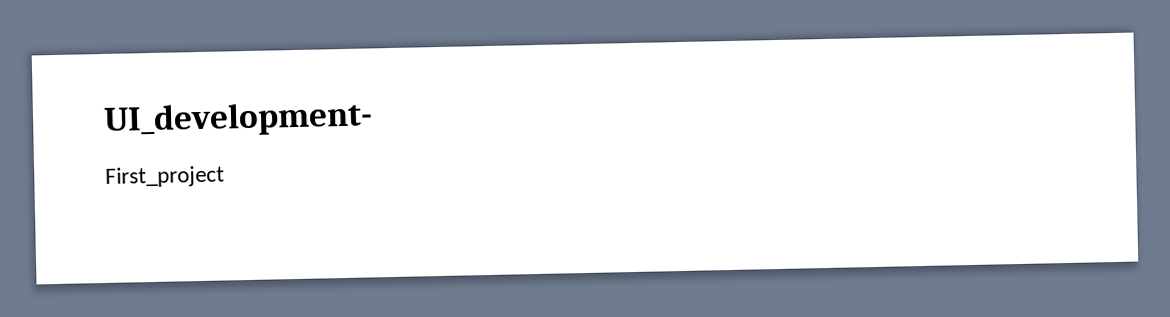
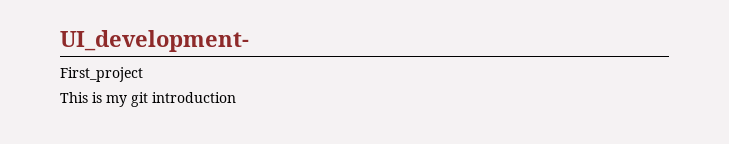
+ This is my git introduction

